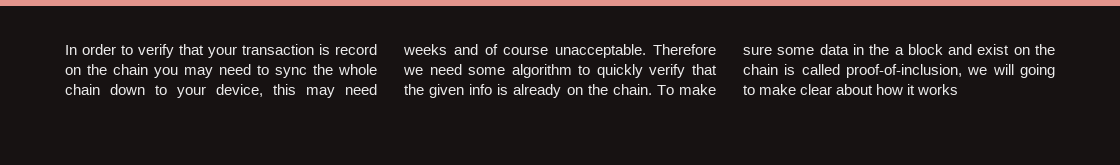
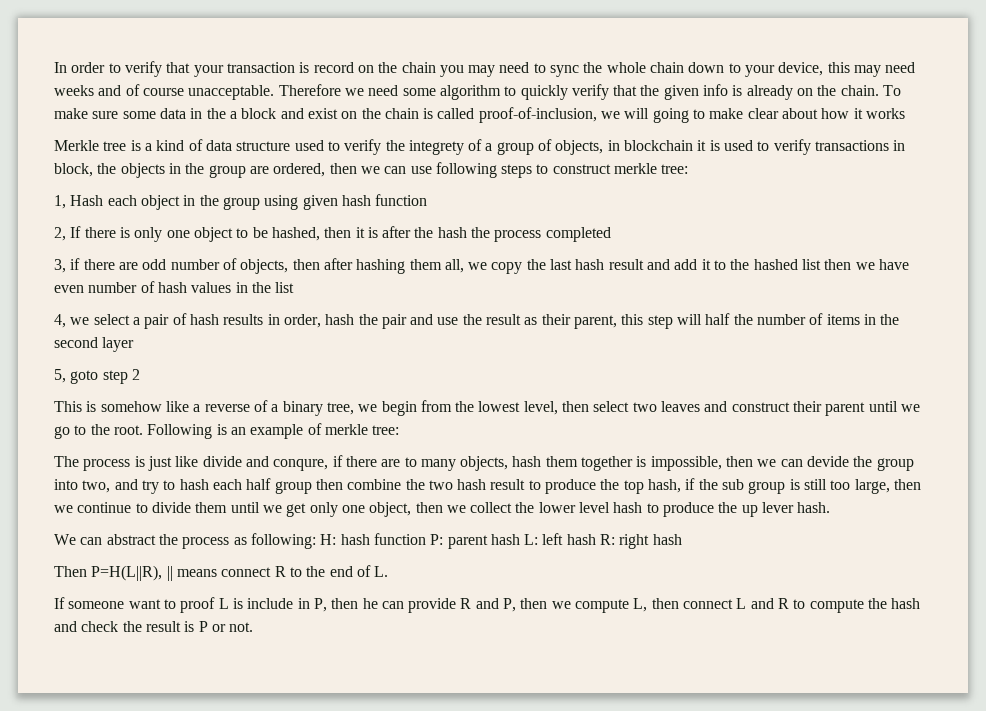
+ Merkle tree is a kind of data structure used to verify the integrety of a group of objects, in blockchain it is used to verify transactions in block, the objects in the group are ordered, then we can use following steps to construct merkle tree:
+ 1, Hash each object in the group using given hash function
+ 2, If there is only one object to be hashed, then it is after the hash the process completed
+ 3, if there are odd number of objects, then after hashing them all, we copy the last hash result and add it to the hashed list then we have even number of hash values in the list
+ 4, we select a pair of hash results in order, hash the pair and use the result as their parent, this step will half the number of items in the second layer
+ 5, goto step 2
+ This is somehow like a reverse of a binary tree, we begin from the lowest level, then select two leaves and construct their parent until we go to the root. Following is an example of merkle tree:
+ The process is just like divide and conqure, if there are to many objects, hash them together is impossible, then we can devide the group into two, and try to hash each half group then combine the two hash result to produce the top hash, if the sub group is still too large, then we continue to divide them until we get only one object, then we collect the lower level hash to produce the up lever hash.
+ We can abstract the process as following: H: hash function P: parent hash L: left hash R: right hash
+ Then P=H(L||R), || means connect R to the end of L.
+ If someone want to proof L is include in P, then he can provide R and P, then we compute L, then connect L and R to compute the hash and check the result is P or not.

